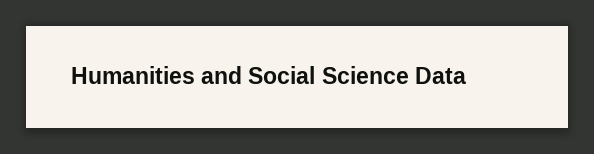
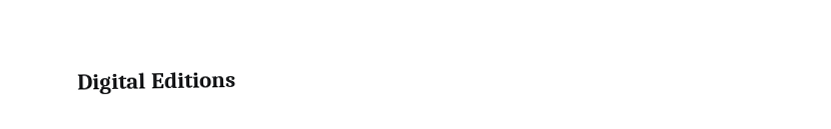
- Humanities and Social Science Data
+ Digital Editions

